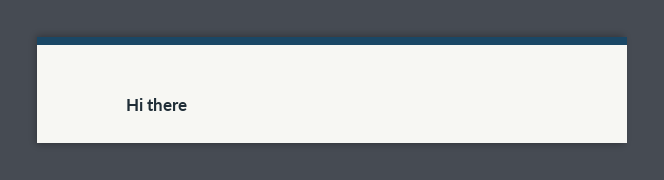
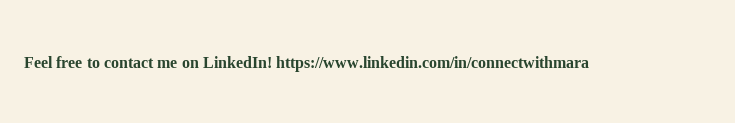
- Hi there
+ Feel free to contact me on LinkedIn! https://www.linkedin.com/in/connectwithmara

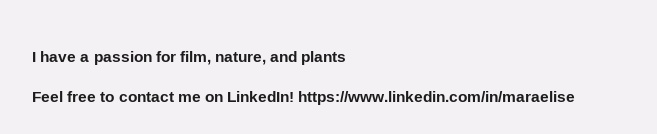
+ I have a passion for film, nature, and plants
- Feel free to contact me on LinkedIn! https://www.linkedin.com/in/connectwithmara
+ Feel free to contact me on LinkedIn! https://www.linkedin.com/in/maraelise

